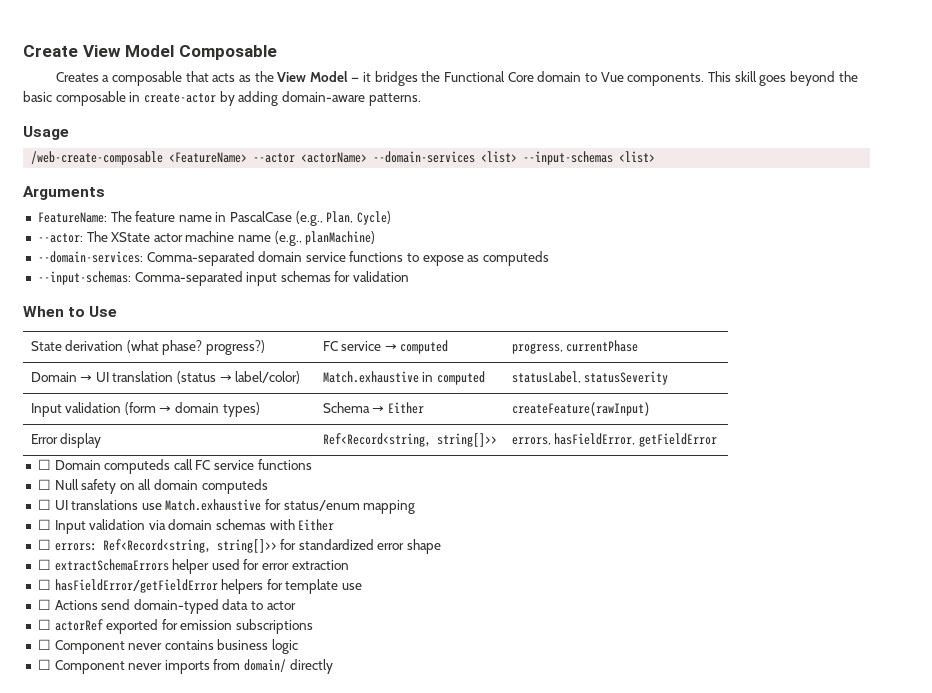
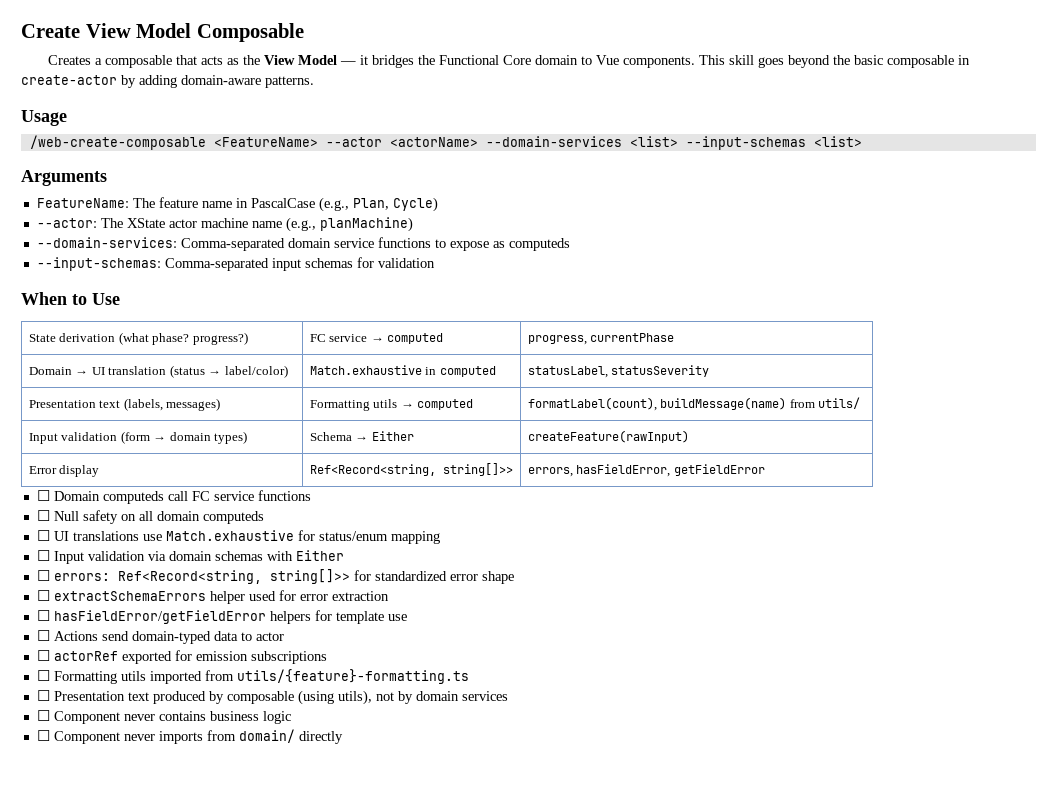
+ Presentation text (labels, messages) | Formatting utils → computed | formatLabel(count), buildMessage(name) from utils/
+ ☐ Formatting utils imported from utils/{feature}-formatting.ts
+ ☐ Presentation text produced by composable (using utils), not by domain services

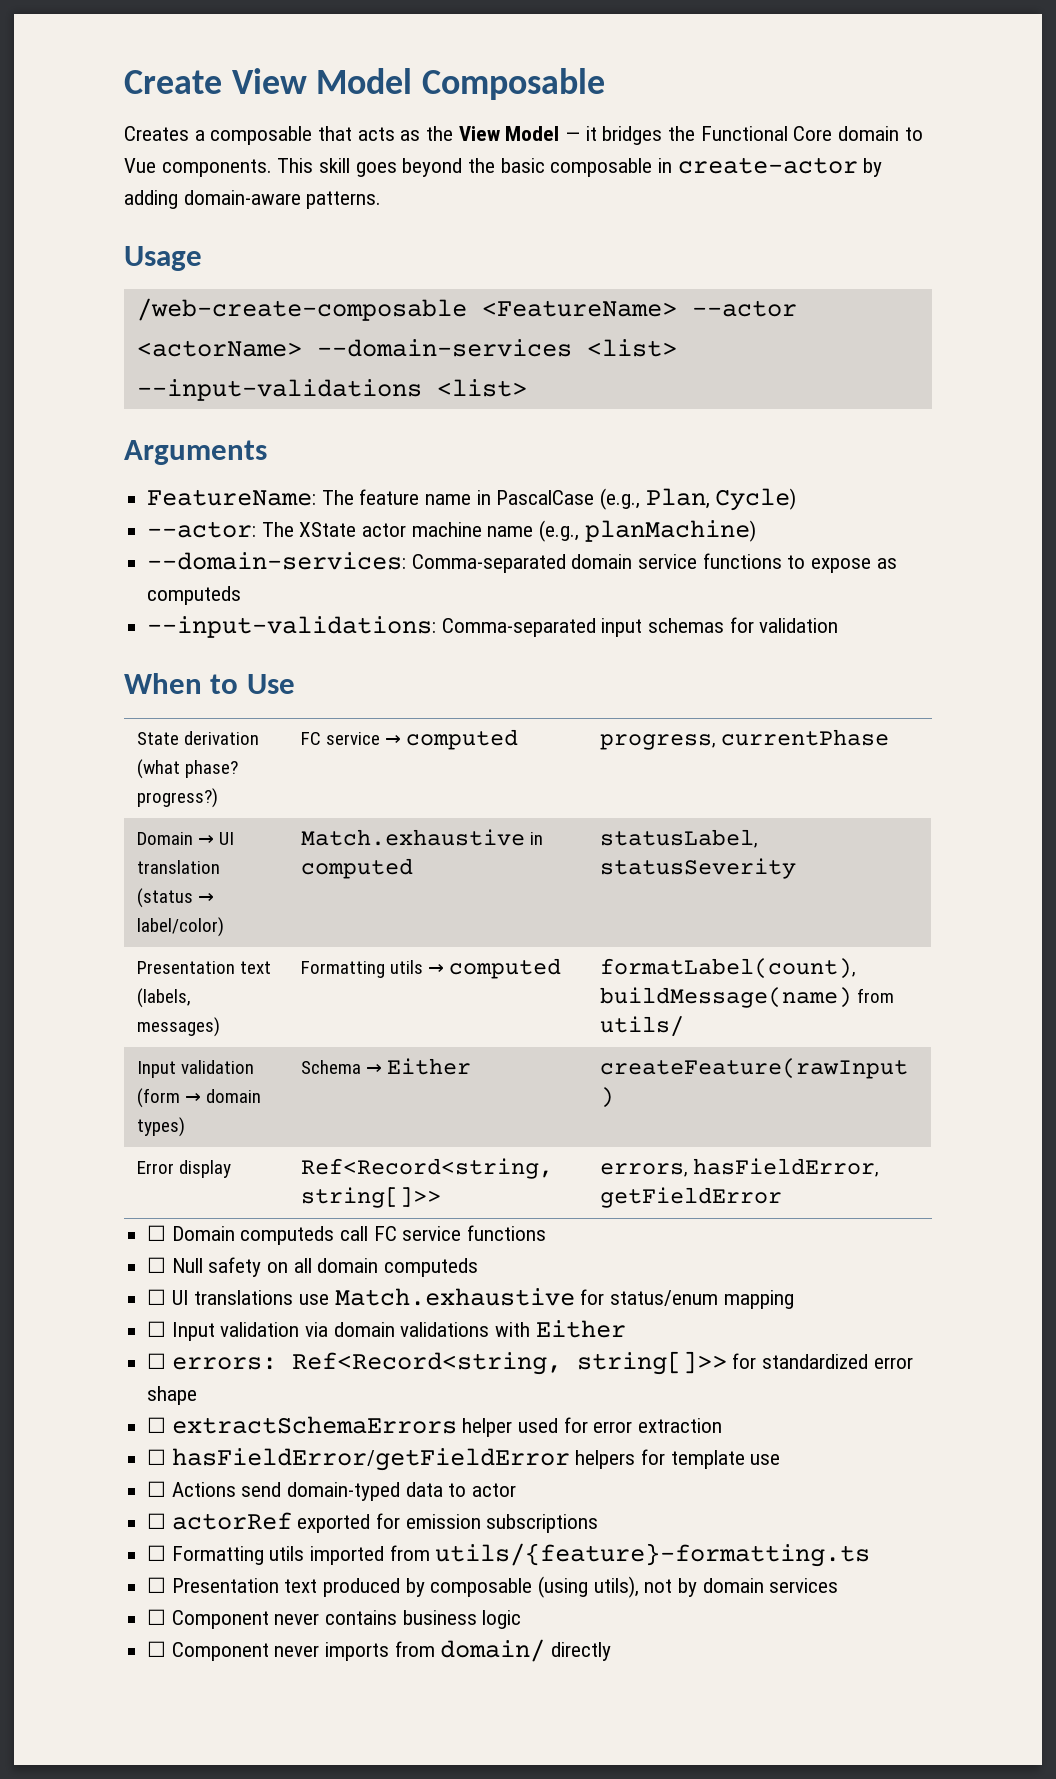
- /web-create-composable <FeatureName> --actor <actorName> --domain-services <list> --input-schemas <list>
+ /web-create-composable <FeatureName> --actor <actorName> --domain-services <list> --input-validations <list>
- --input-schemas: Comma-separated input schemas for validation
+ --input-validations: Comma-separated input schemas for validation
- ☐ Input validation via domain schemas with Either
+ ☐ Input validation via domain validations with Either

